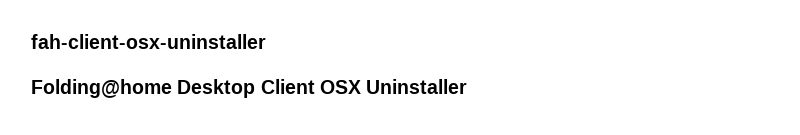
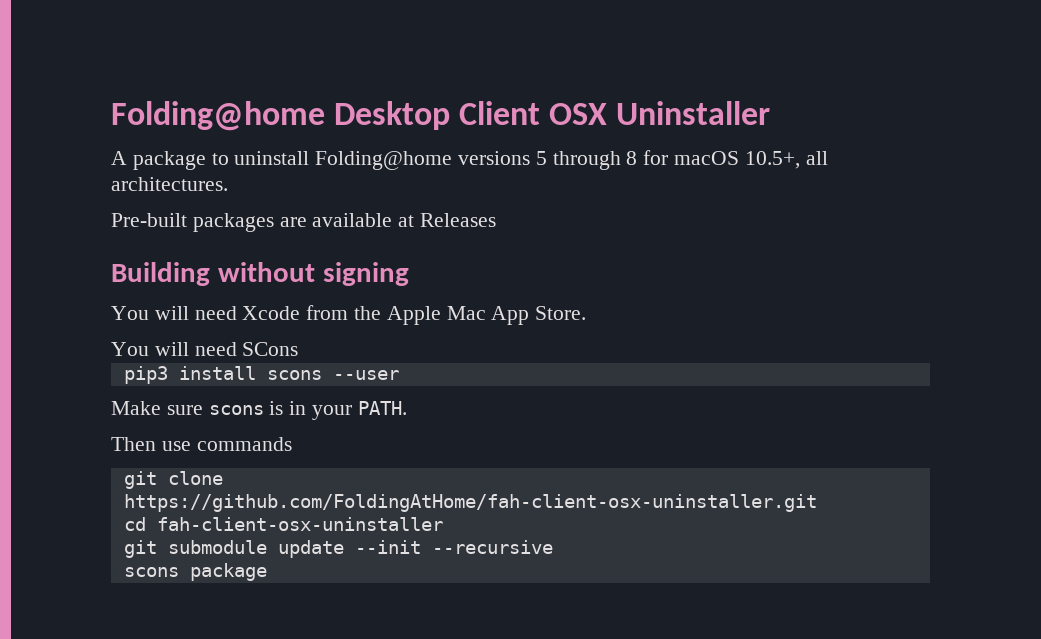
- fah-client-osx-uninstaller
+ A package to uninstall Folding@home versions 5 through 8 for macOS 10.5+, all architectures.
+ Pre-built packages are available at Releases
+ Building without signing
+ You will need Xcode from the Apple Mac App Store.
+ You will need SCons
+ pip3 install scons --user
+ Make sure scons is in your PATH.
+ Then use commands
+ git clone https://github.com/FoldingAtHome/fah-client-osx-uninstaller.git
+ cd fah-client-osx-uninstaller
+ git submodule update --init --recursive
+ scons package

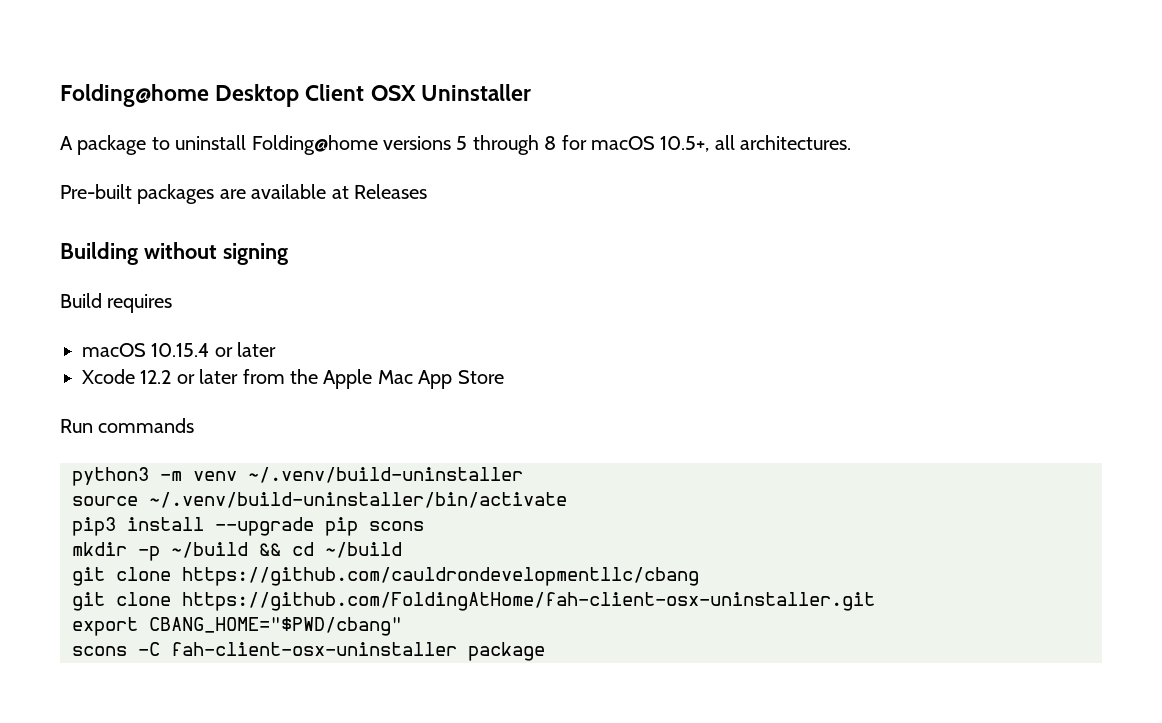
- You will need Xcode from the Apple Mac App Store.
- You will need SCons
+ Build requires
+ macOS 10.15.4 or later
+ Xcode 12.2 or later from the Apple Mac App Store
+ Run commands
+ python3 -m venv ~/.venv/build-uninstaller
+ source ~/.venv/build-uninstaller/bin/activate
- pip3 install scons --user
- Make sure scons is in your PATH.
- Then use commands
+ pip3 install --upgrade pip scons
+ mkdir -p ~/build && cd ~/build
+ git clone https://github.com/cauldrondevelopmentllc/cbang
  git clone https://github.com/FoldingAtHome/fah-client-osx-uninstaller.git
- cd fah-client-osx-uninstaller
- git submodule update --init --recursive
- scons package
+ export CBANG_HOME="$PWD/cbang"
+ scons -C fah-client-osx-uninstaller package

